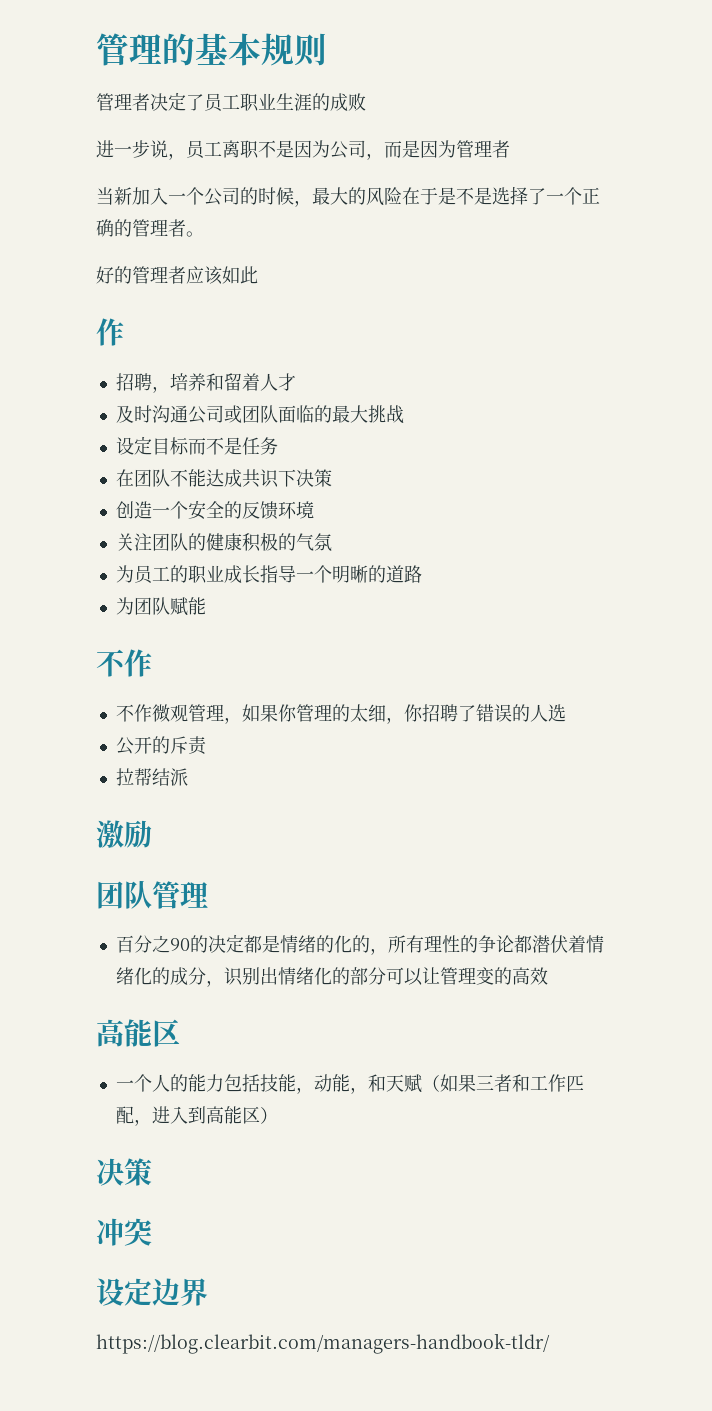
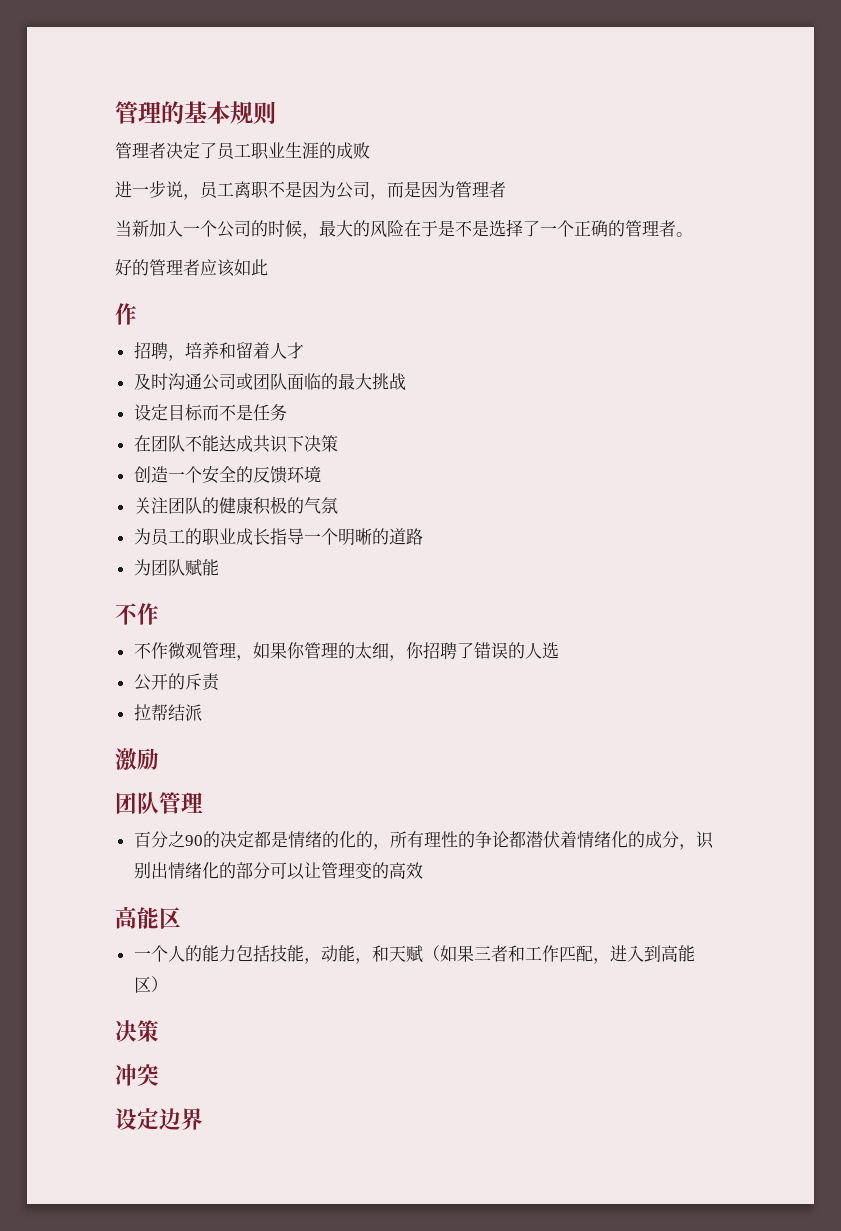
- https://blog.clearbit.com/managers-handbook-tldr/

